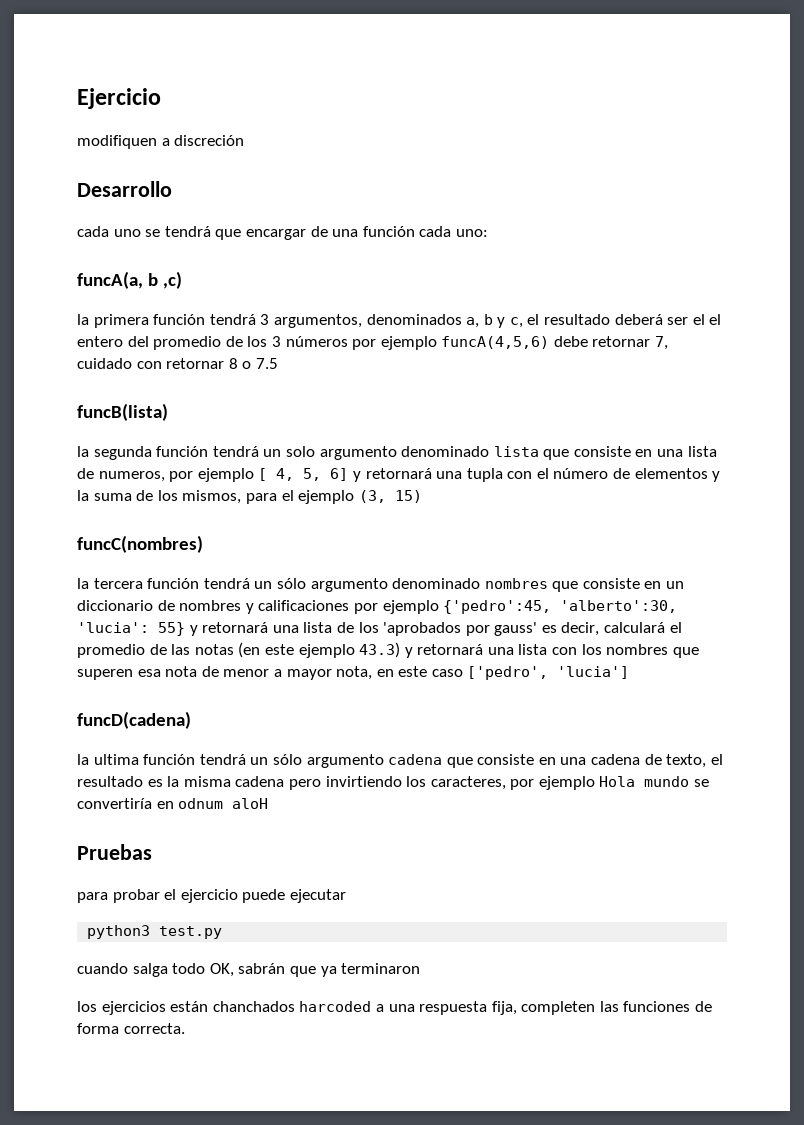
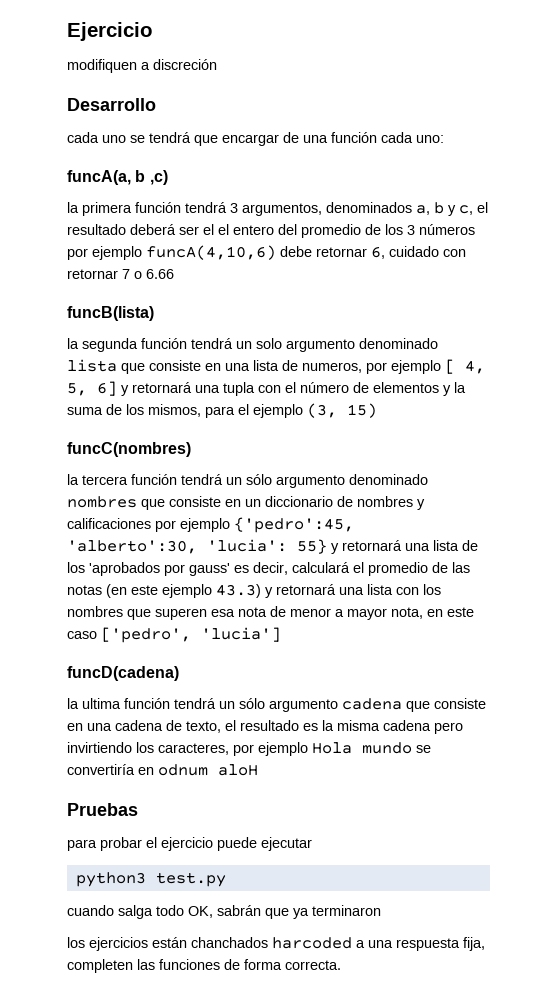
- la primera función tendrá 3 argumentos, denominados a, b y c, el resultado deberá ser el el entero del promedio de los 3 números por ejemplo funcA(4,5,6) debe retornar 7, cuidado con retornar 8 o 7.5
+ la primera función tendrá 3 argumentos, denominados a, b y c, el resultado deberá ser el el entero del promedio de los 3 números por ejemplo funcA(4,10,6) debe retornar 6, cuidado con retornar 7 o 6.66

